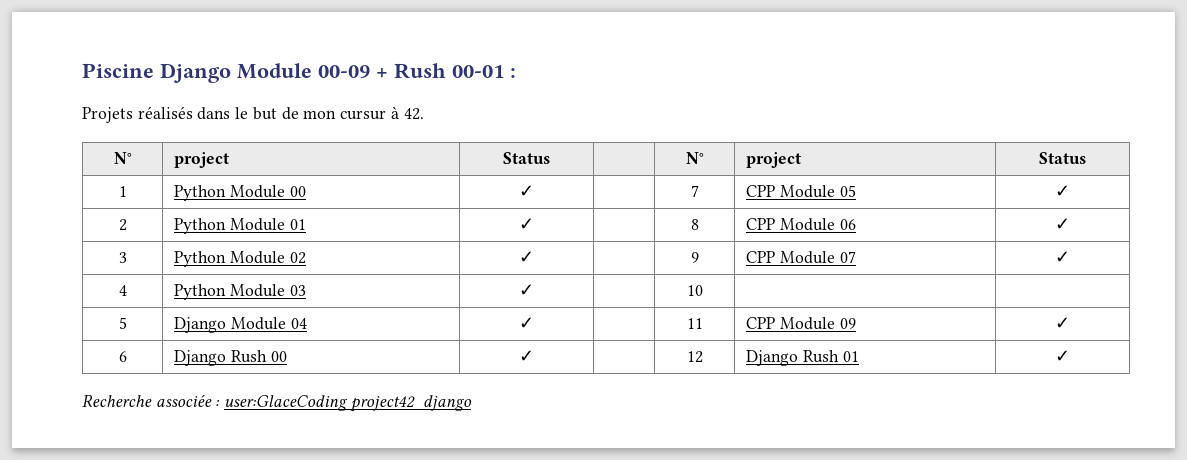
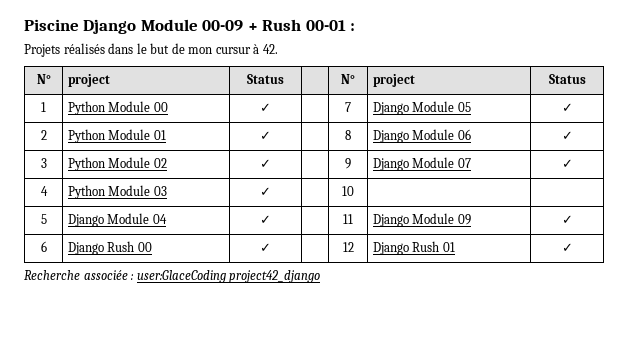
- 1 | Python Module 00 | ✓ | | 7 | CPP Module 05 | ✓
+ 1 | Python Module 00 | ✓ | | 7 | Django Module 05 | ✓
- 2 | Python Module 01 | ✓ | | 8 | CPP Module 06 | ✓
+ 2 | Python Module 01 | ✓ | | 8 | Django Module 06 | ✓
- 3 | Python Module 02 | ✓ | | 9 | CPP Module 07 | ✓
+ 3 | Python Module 02 | ✓ | | 9 | Django Module 07 | ✓
- 5 | Django Module 04 | ✓ | | 11 | CPP Module 09 | ✓
+ 5 | Django Module 04 | ✓ | | 11 | Django Module 09 | ✓

